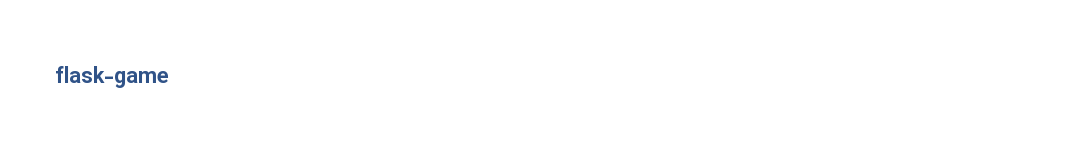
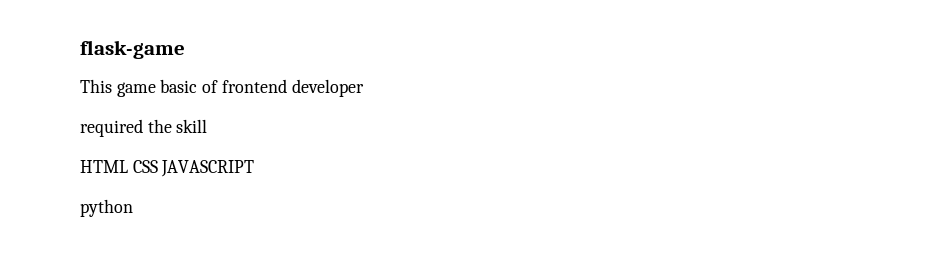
+ This game basic of frontend developer
+ required the skill
+ HTML CSS JAVASCRIPT
+ python

